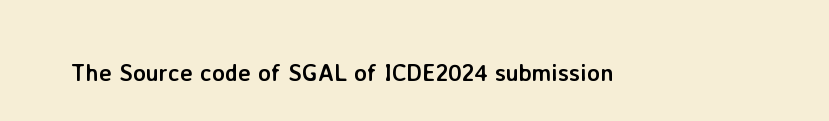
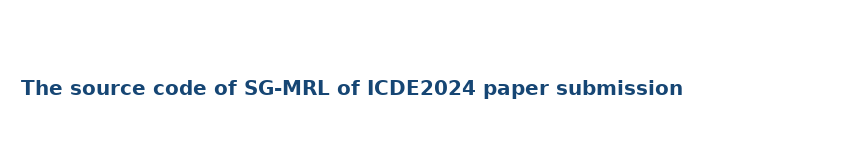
- The Source code of SGAL of ICDE2024 submission
+ The source code of SG-MRL of ICDE2024 paper submission

